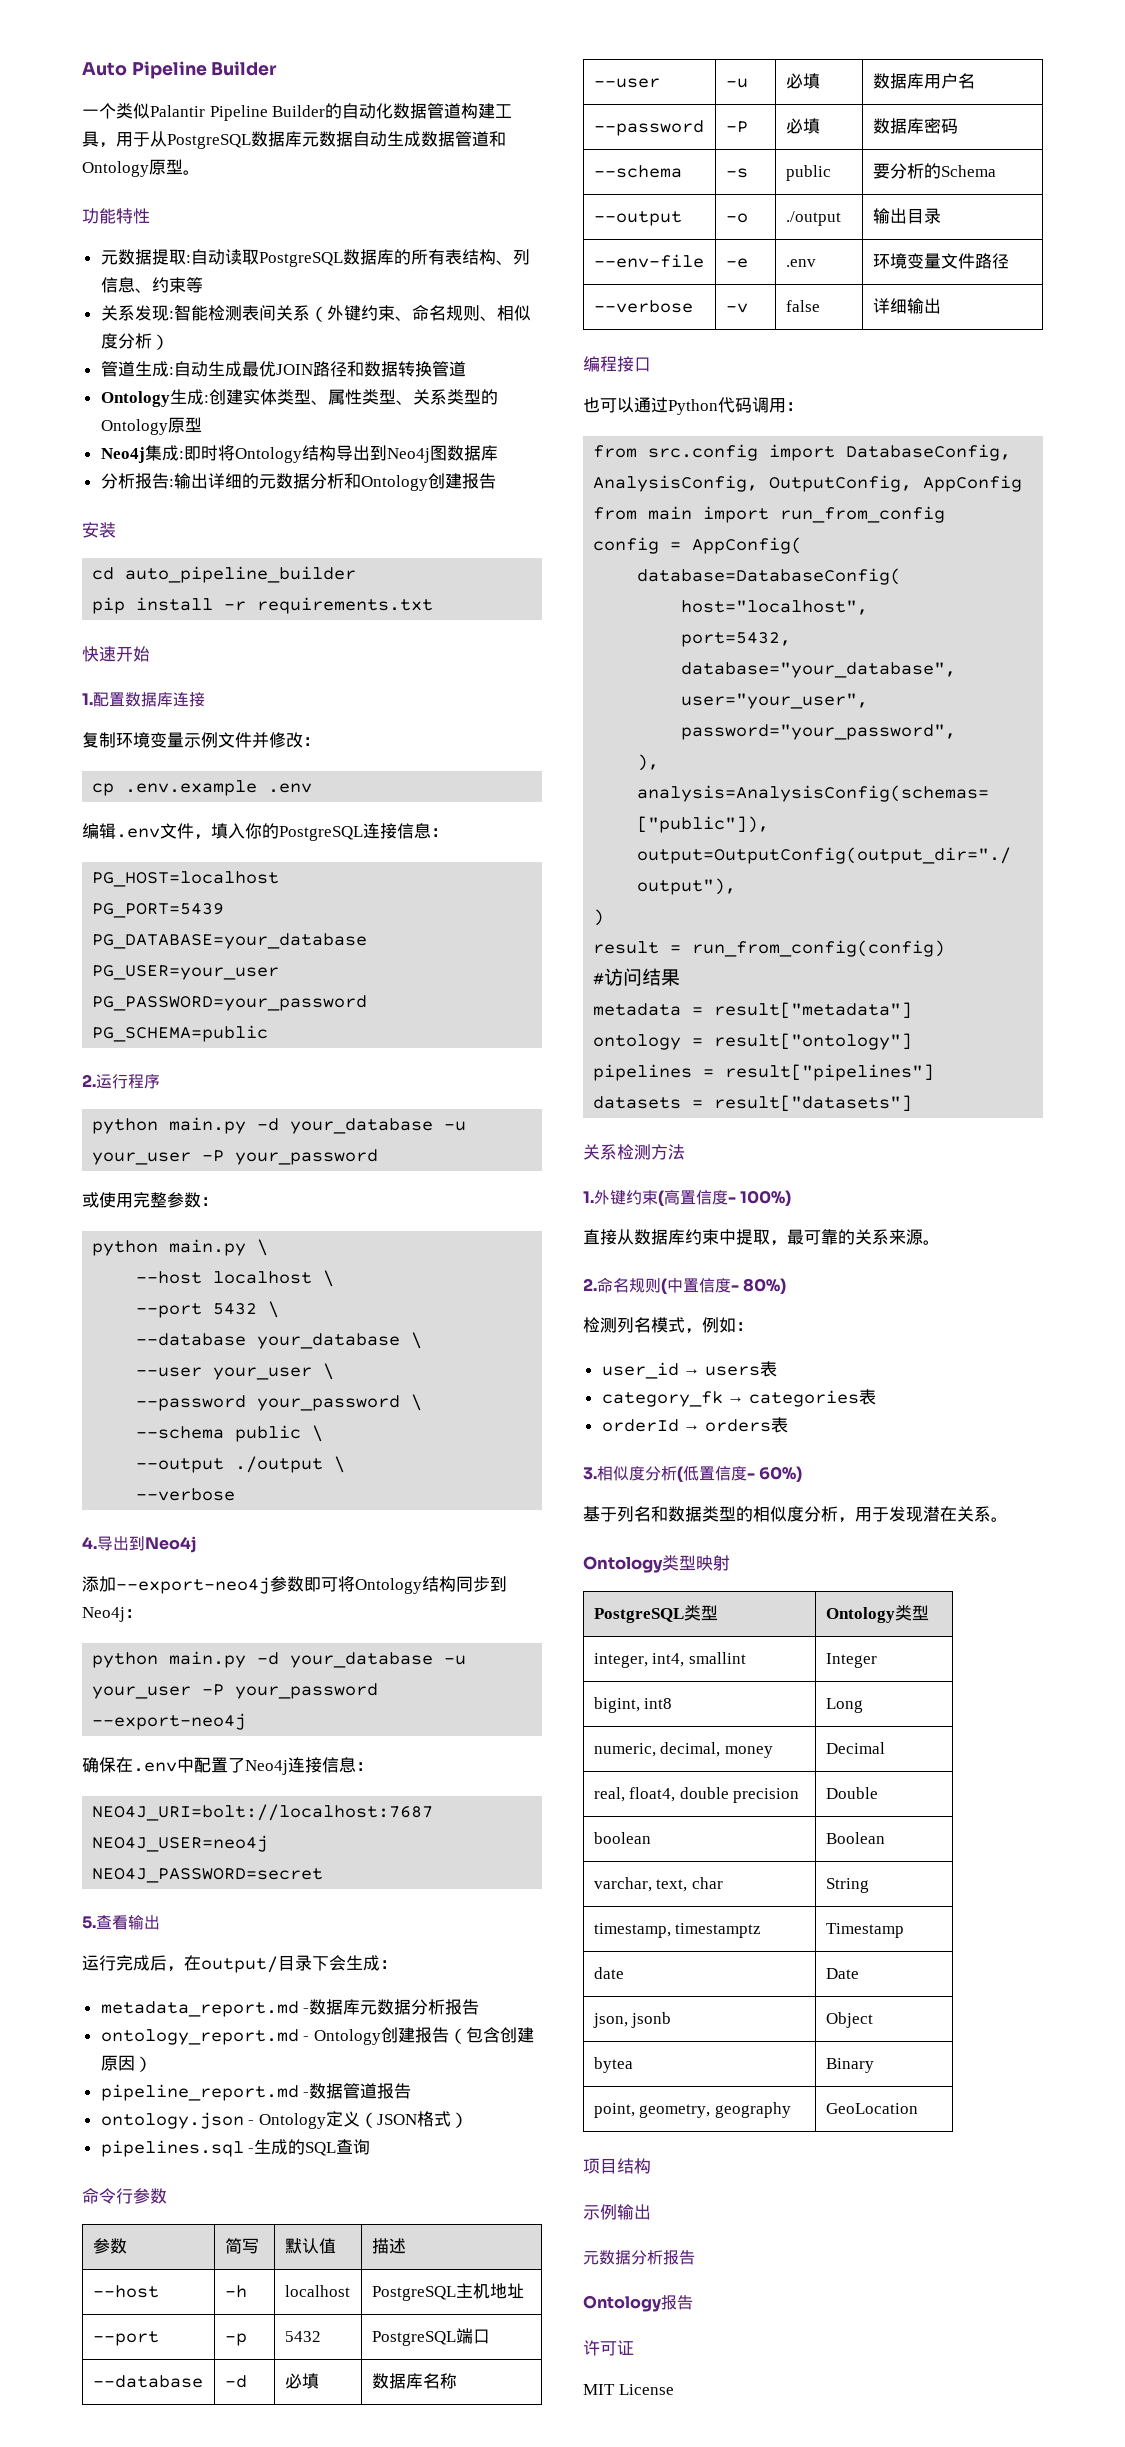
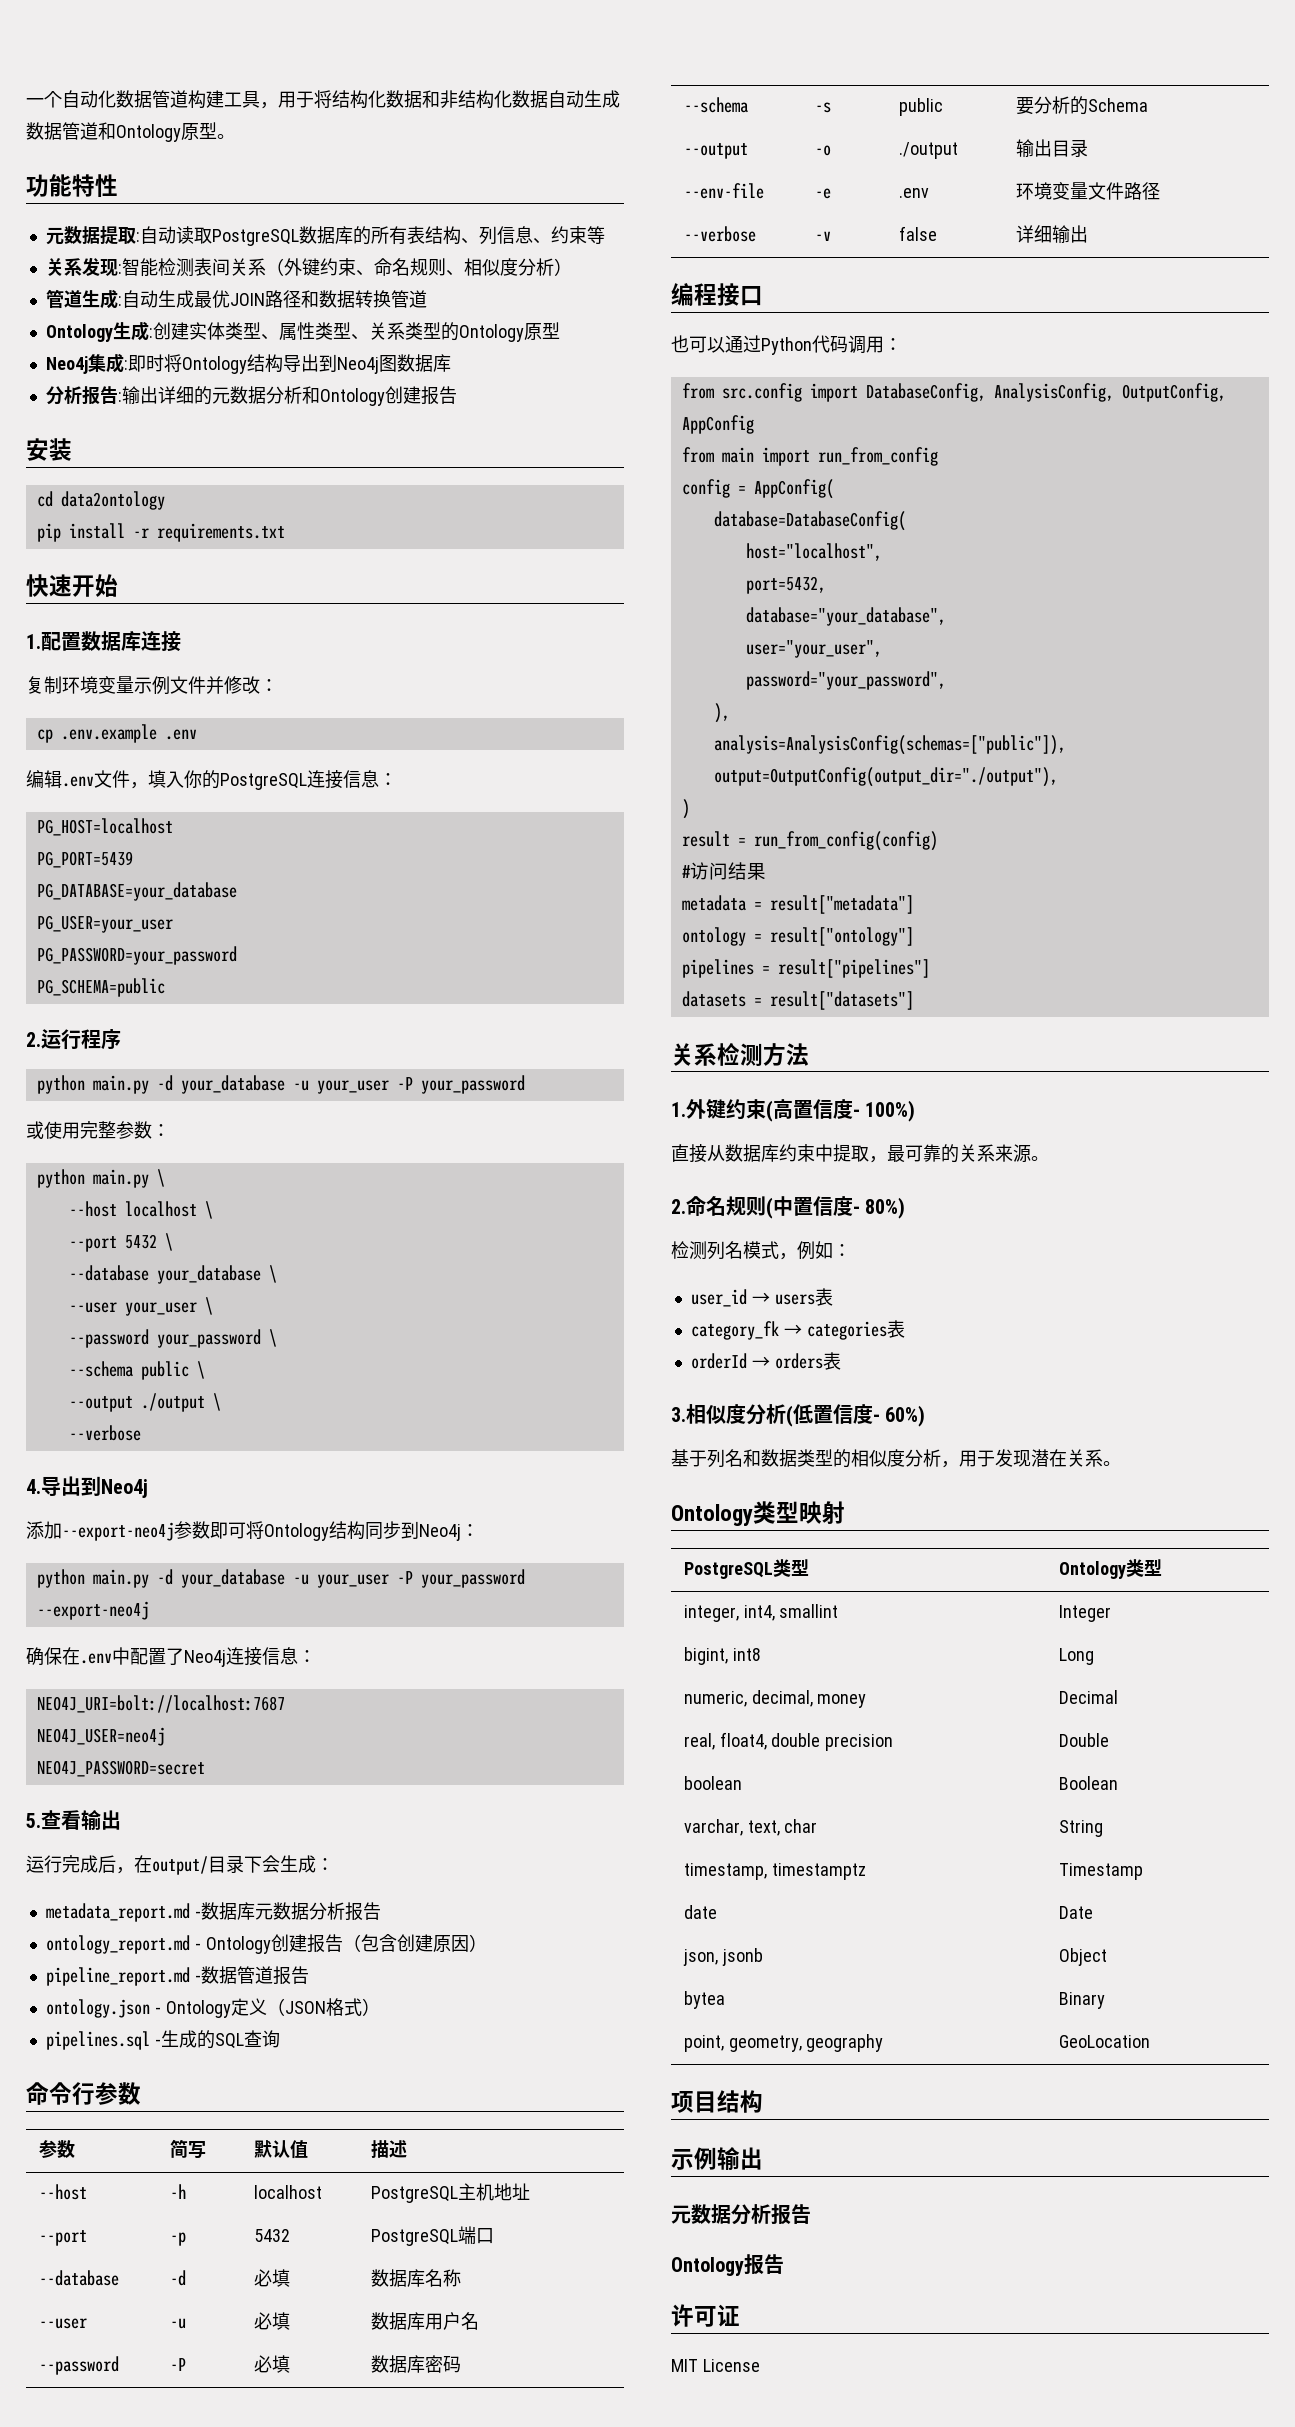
- Auto Pipeline Builder
- 一个类似Palantir Pipeline Builder的自动化数据管道构建工具，用于从PostgreSQL数据库元数据自动生成数据管道和Ontology原型。
+ 一个自动化数据管道构建工具，用于将结构化数据和非结构化数据自动生成数据管道和Ontology原型。
- cd auto_pipeline_builder
+ cd data2ontology

